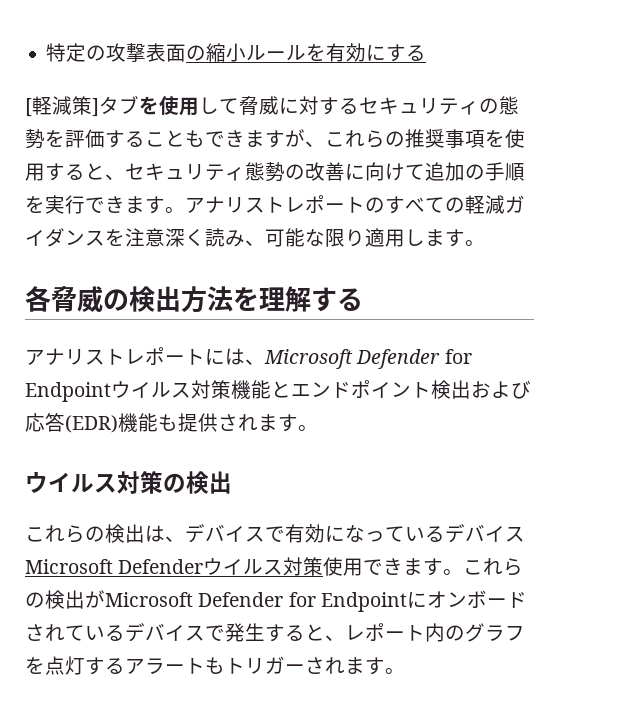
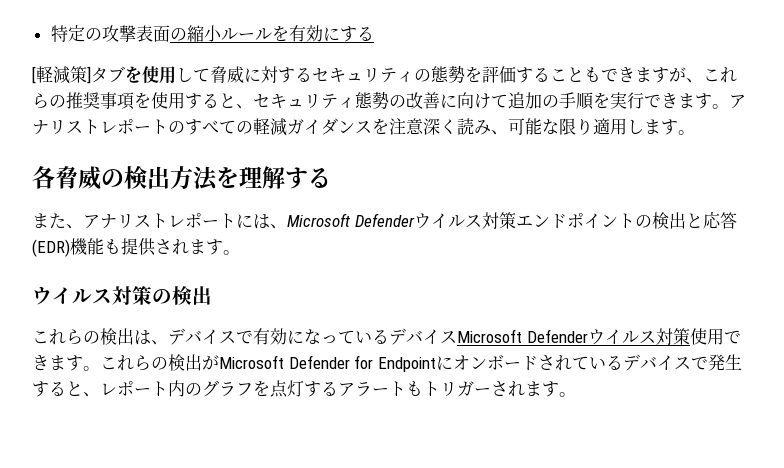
- アナリストレポートには、Microsoft Defender for Endpointウイルス対策機能とエンドポイント検出および応答(EDR)機能も提供されます。
+ また、アナリストレポートには、Microsoft Defenderウイルス対策エンドポイントの検出と応答(EDR)機能も提供されます。

